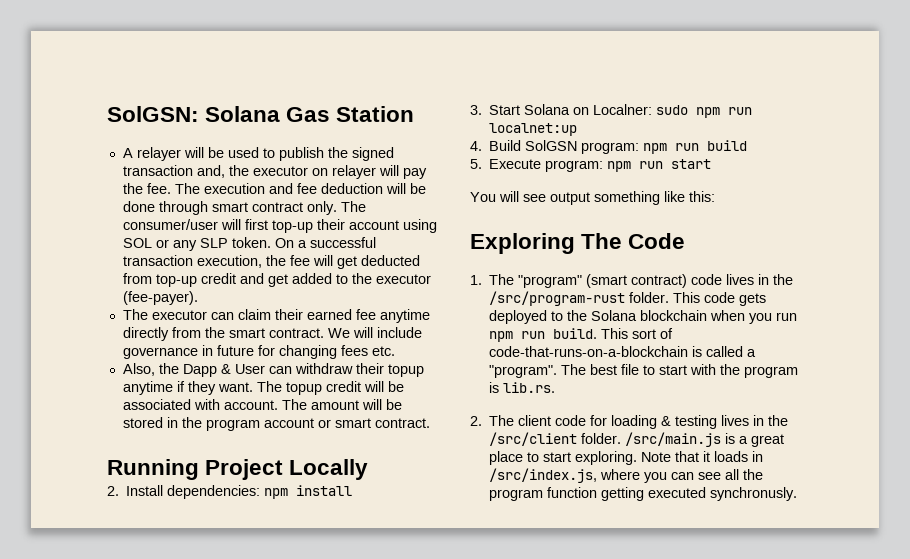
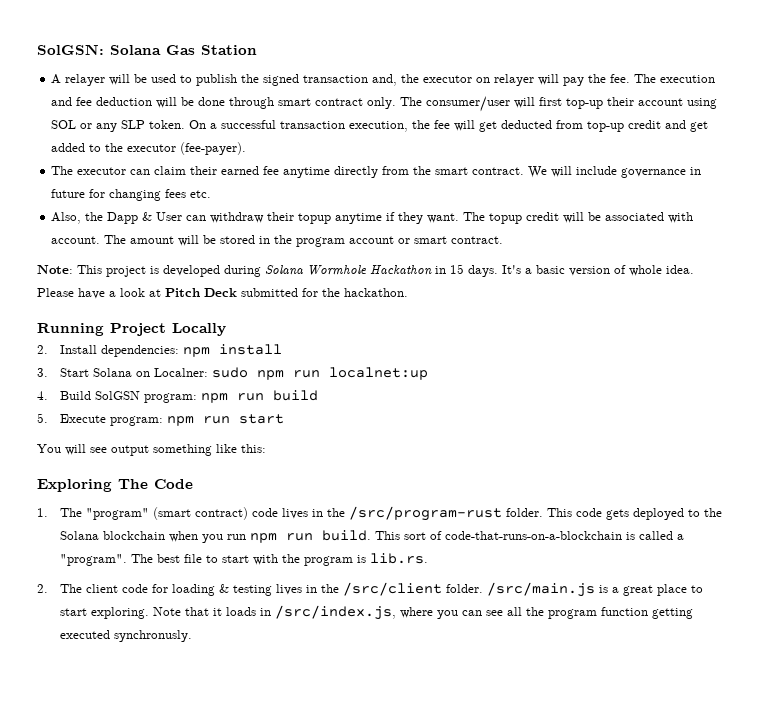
+ Note: This project is developed during Solana Wormhole Hackathon in 15 days. It's a basic version of whole idea. Please have a look at Pitch Deck submitted for the hackathon.

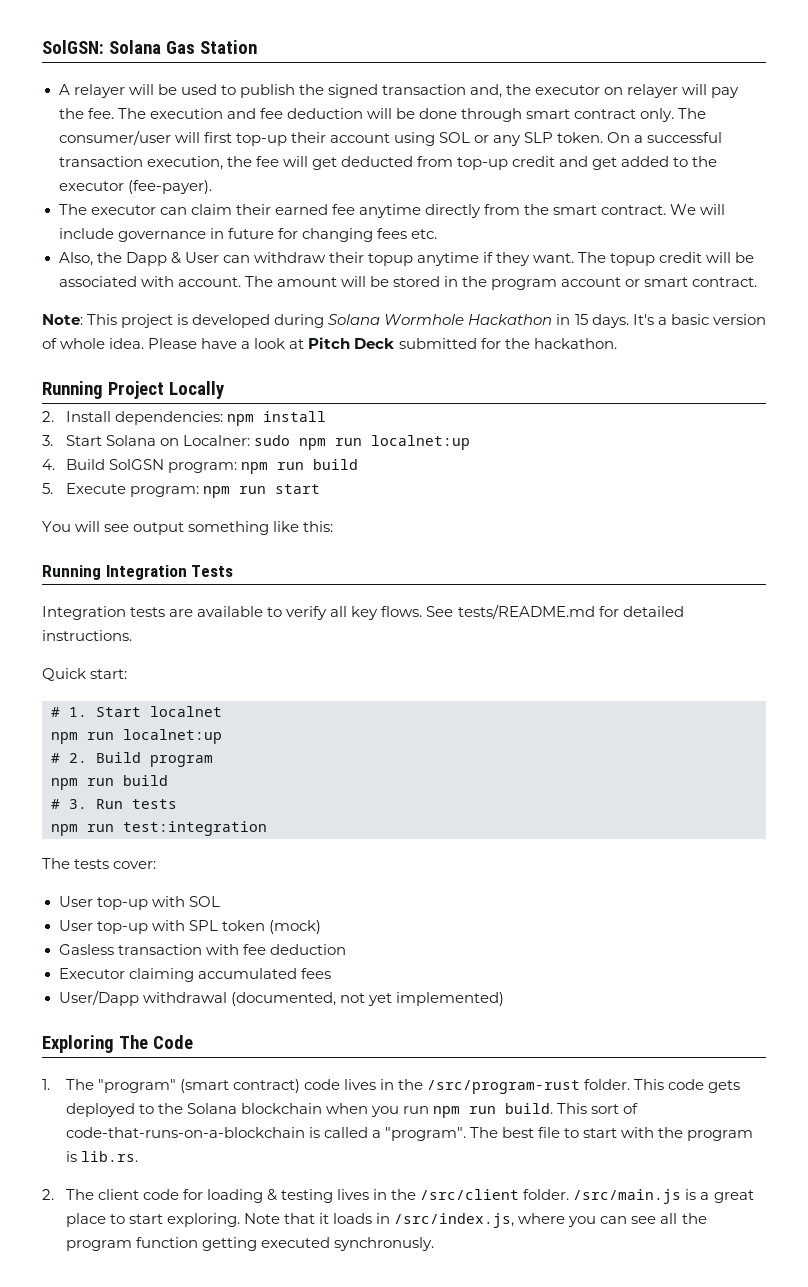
+ Running Integration Tests
+ Integration tests are available to verify all key flows. See tests/README.md for detailed instructions.
+ Quick start:
+ # 1. Start localnet
+ npm run localnet:up
+ # 2. Build program
+ npm run build
+ # 3. Run tests
+ npm run test:integration
+ The tests cover:
+ User top-up with SOL
+ User top-up with SPL token (mock)
+ Gasless transaction with fee deduction
+ Executor claiming accumulated fees
+ User/Dapp withdrawal (documented, not yet implemented)

